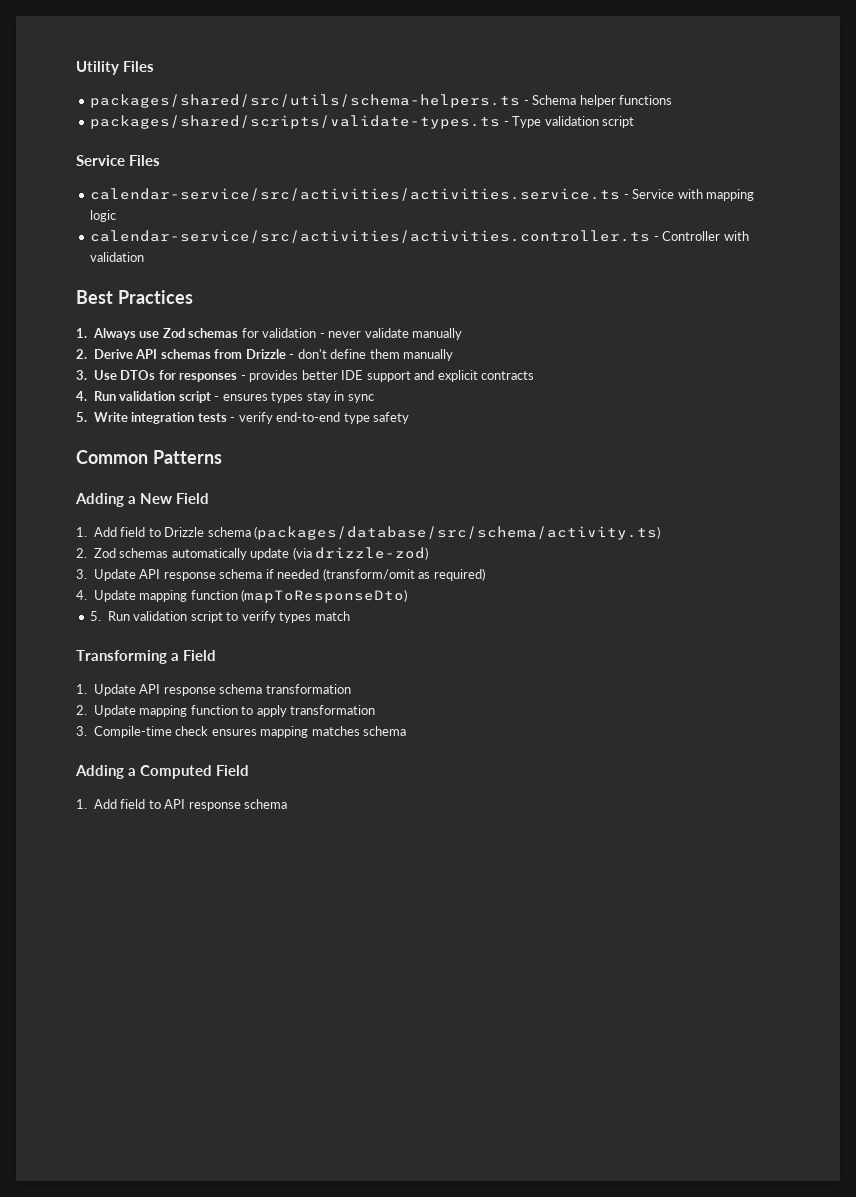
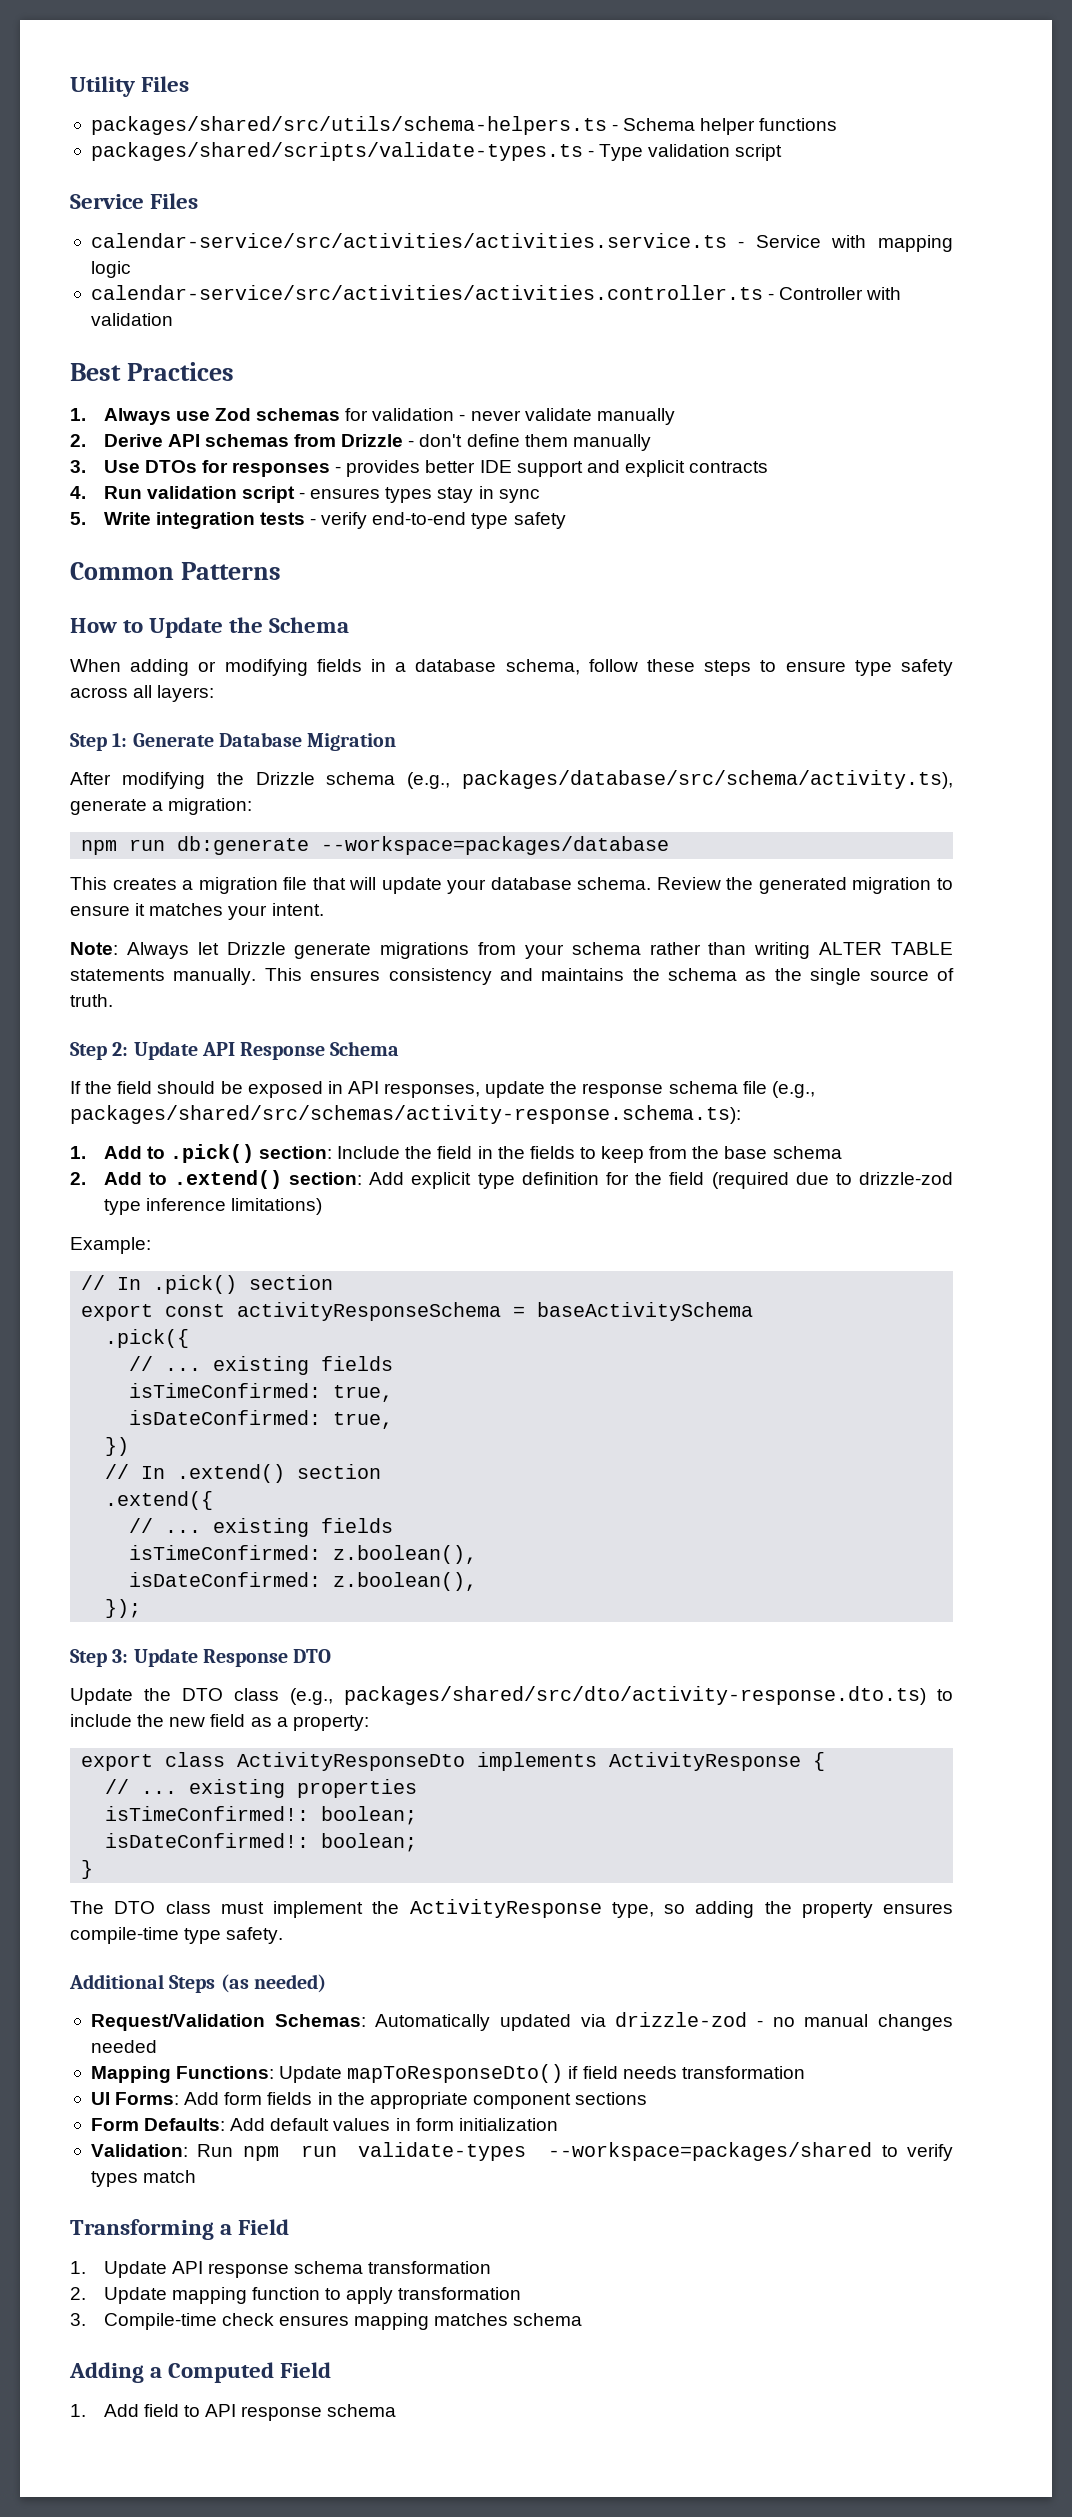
- Adding a New Field
- 1. Add field to Drizzle schema (packages/database/src/schema/activity.ts)
- 2. Zod schemas automatically update (via drizzle-zod)
- 3. Update API response schema if needed (transform/omit as required)
- 4. Update mapping function (mapToResponseDto)
- 5. Run validation script to verify types match
+ How to Update the Schema
+ When adding or modifying fields in a database schema, follow these steps to ensure type safety across all layers:
+ Step 1: Generate Database Migration
+ After modifying the Drizzle schema (e.g., packages/database/src/schema/activity.ts), generate a migration:
+ npm run db:generate --workspace=packages/database
+ This creates a migration file that will update your database schema. Review the generated migration to ensure it matches your intent.
+ Note: Always let Drizzle generate migrations from your schema rather than writing ALTER TABLE statements manually. This ensures consistency and maintains the schema as the single source of truth.
+ Step 2: Update API Response Schema
+ If the field should be exposed in API responses, update the response schema file (e.g., packages/shared/src/schemas/activity-response.schema.ts):
+ 1. Add to .pick() section: Include the field in the fields to keep from the base schema
+ 2. Add to .extend() section: Add explicit type definition for the field (required due to drizzle-zod type inference limitations)
+ Example:
+ // In .pick() section
+ export const activityResponseSchema = baseActivitySchema
+ .pick({
+ // ... existing fields
+ isTimeConfirmed: true,
+ isDateConfirmed: true,
+ })
+ // In .extend() section
+ .extend({
+ // ... existing fields
+ isTimeConfirmed: z.boolean(),
+ isDateConfirmed: z.boolean(),
+ });
+ Step 3: Update Response DTO
+ Update the DTO class (e.g., packages/shared/src/dto/activity-response.dto.ts) to include the new field as a property:
+ export class ActivityResponseDto implements ActivityResponse {
+ // ... existing properties
+ isTimeConfirmed!: boolean;
+ isDateConfirmed!: boolean;
+ }
+ The DTO class must implement the ActivityResponse type, so adding the property ensures compile-time type safety.
+ Additional Steps (as needed)
+ Request/Validation Schemas: Automatically updated via drizzle-zod - no manual changes needed
+ Mapping Functions: Update mapToResponseDto() if field needs transformation
+ UI Forms: Add form fields in the appropriate component sections
+ Form Defaults: Add default values in form initialization
+ Validation: Run npm run validate-types --workspace=packages/shared to verify types match

